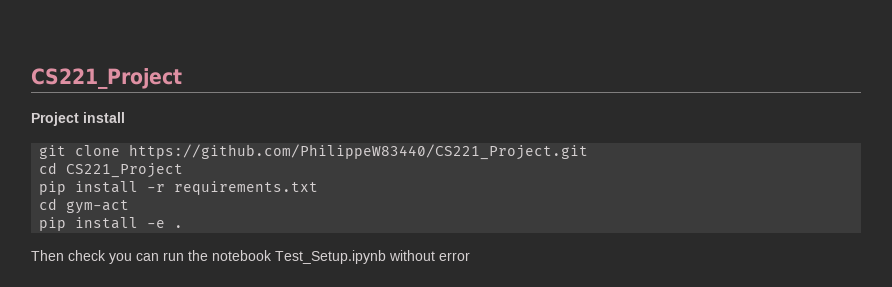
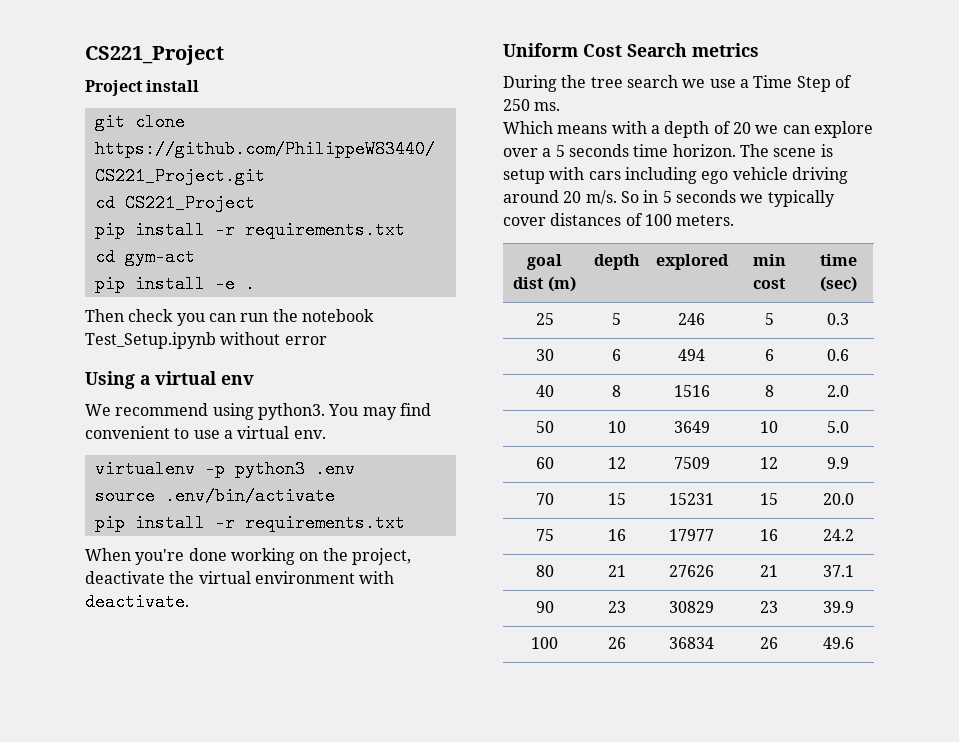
+ Using a virtual env
+ We recommend using python3. You may find convenient to use a virtual env.
+ virtualenv -p python3 .env
+ source .env/bin/activate
+ pip install -r requirements.txt
+ When you're done working on the project, deactivate the virtual environment with deactivate.
+ Uniform Cost Search metrics
+ During the tree search we use a Time Step of 250 ms.
+ Which means with a depth of 20 we can explore over a 5 seconds time horizon. The scene is setup with cars including ego vehicle driving around 20 m/s. So in 5 seconds we typically cover distances of 100 meters.
+ goal dist (m) | depth | explored | min cost | time (sec)
+ 25 | 5 | 246 | 5 | 0.3
+ 30 | 6 | 494 | 6 | 0.6
+ 40 | 8 | 1516 | 8 | 2.0
+ 50 | 10 | 3649 | 10 | 5.0
+ 60 | 12 | 7509 | 12 | 9.9
+ 70 | 15 | 15231 | 15 | 20.0
+ 75 | 16 | 17977 | 16 | 24.2
+ 80 | 21 | 27626 | 21 | 37.1
+ 90 | 23 | 30829 | 23 | 39.9
+ 100 | 26 | 36834 | 26 | 49.6

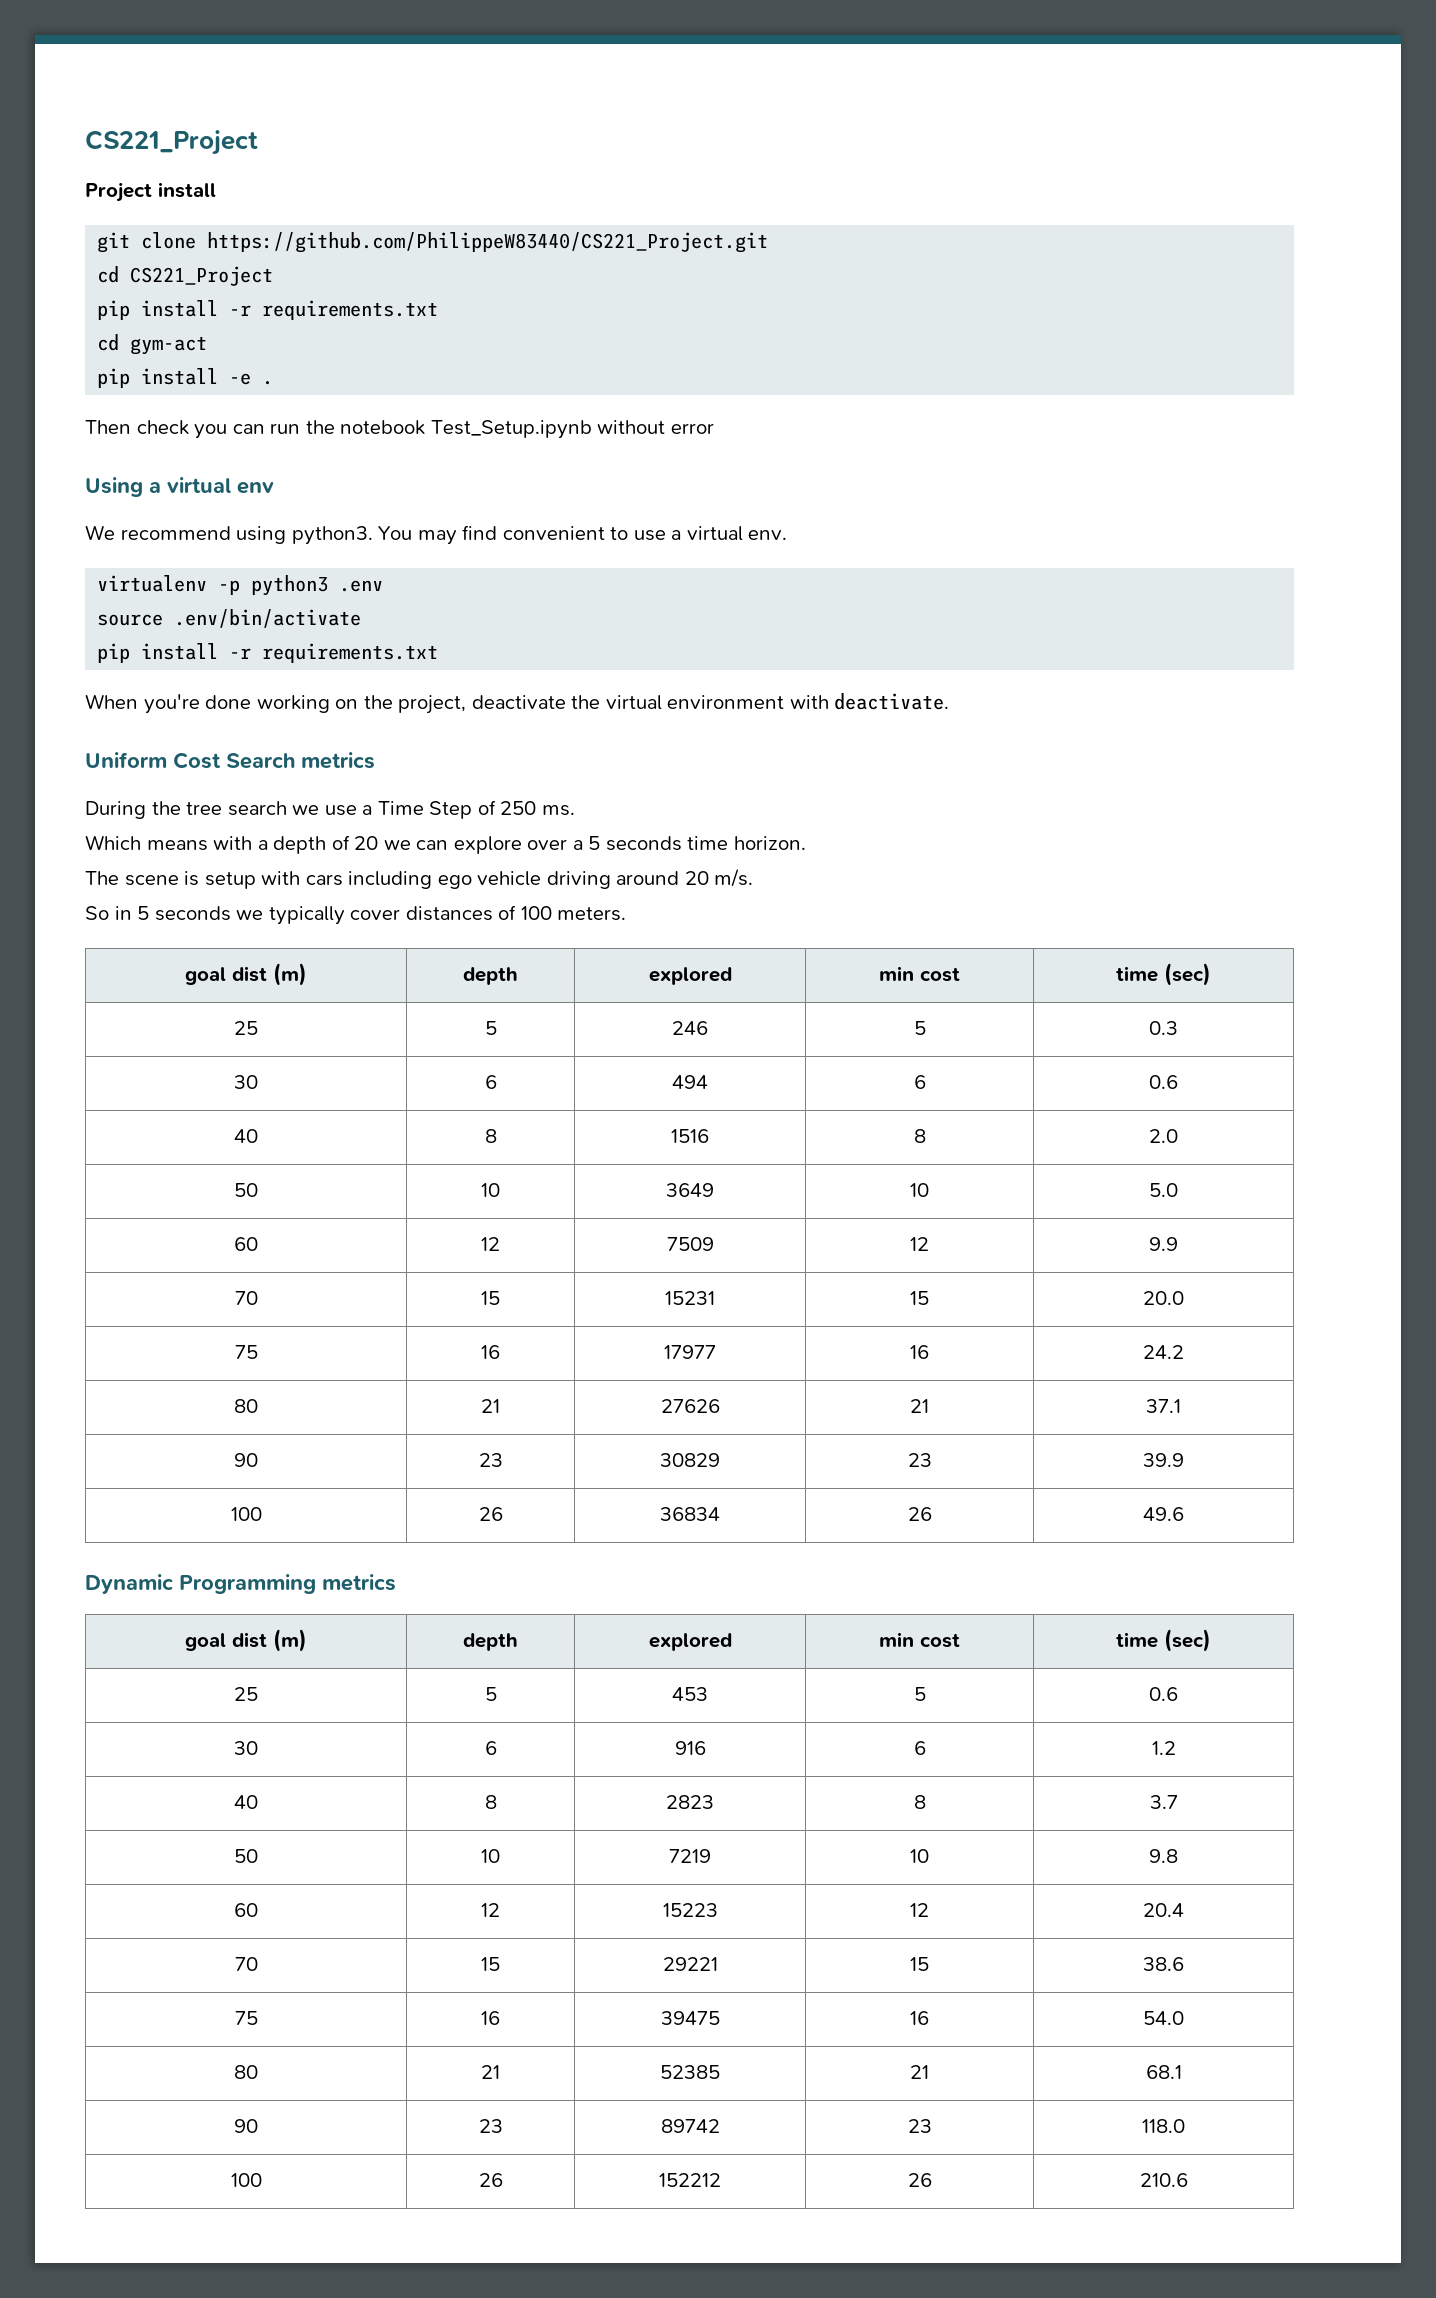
- Which means with a depth of 20 we can explore over a 5 seconds time horizon. The scene is setup with cars including ego vehicle driving around 20 m/s. So in 5 seconds we typically cover distances of 100 meters.
+ Which means with a depth of 20 we can explore over a 5 seconds time horizon.
+ The scene is setup with cars including ego vehicle driving around 20 m/s.
+ So in 5 seconds we typically cover distances of 100 meters.
+ Dynamic Programming metrics
+ goal dist (m) | depth | explored | min cost | time (sec)
+ 25 | 5 | 453 | 5 | 0.6
+ 30 | 6 | 916 | 6 | 1.2
+ 40 | 8 | 2823 | 8 | 3.7
+ 50 | 10 | 7219 | 10 | 9.8
+ 60 | 12 | 15223 | 12 | 20.4
+ 70 | 15 | 29221 | 15 | 38.6
+ 75 | 16 | 39475 | 16 | 54.0
+ 80 | 21 | 52385 | 21 | 68.1
+ 90 | 23 | 89742 | 23 | 118.0
+ 100 | 26 | 152212 | 26 | 210.6

